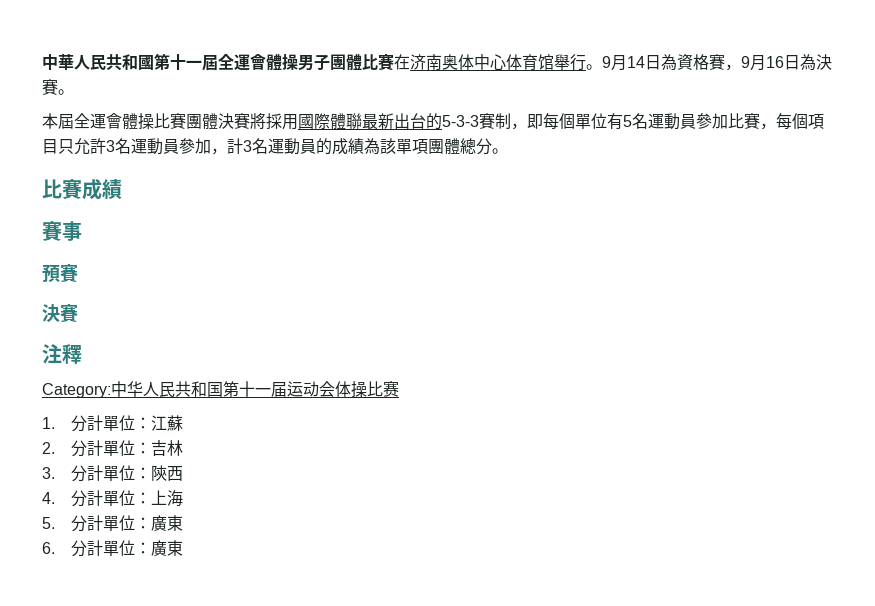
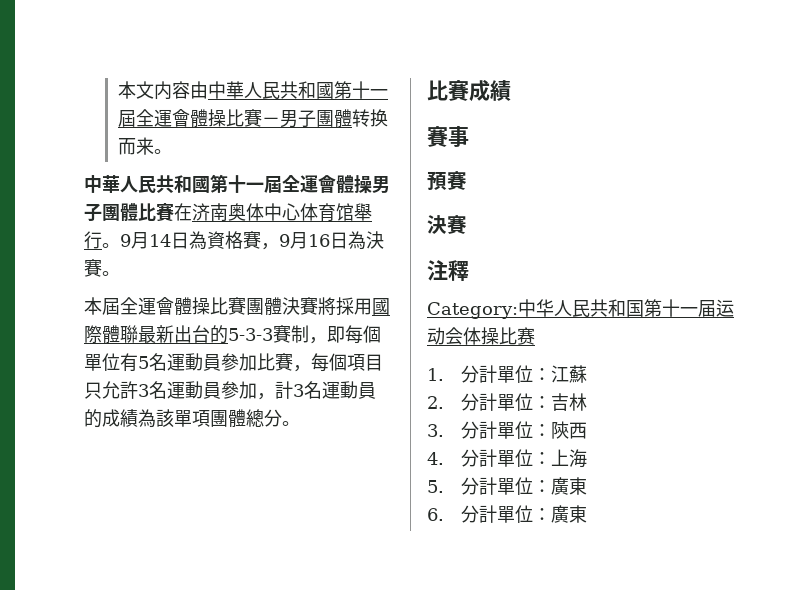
+ 本文内容由中華人民共和國第十一屆全運會體操比賽－男子團體转换而来。

